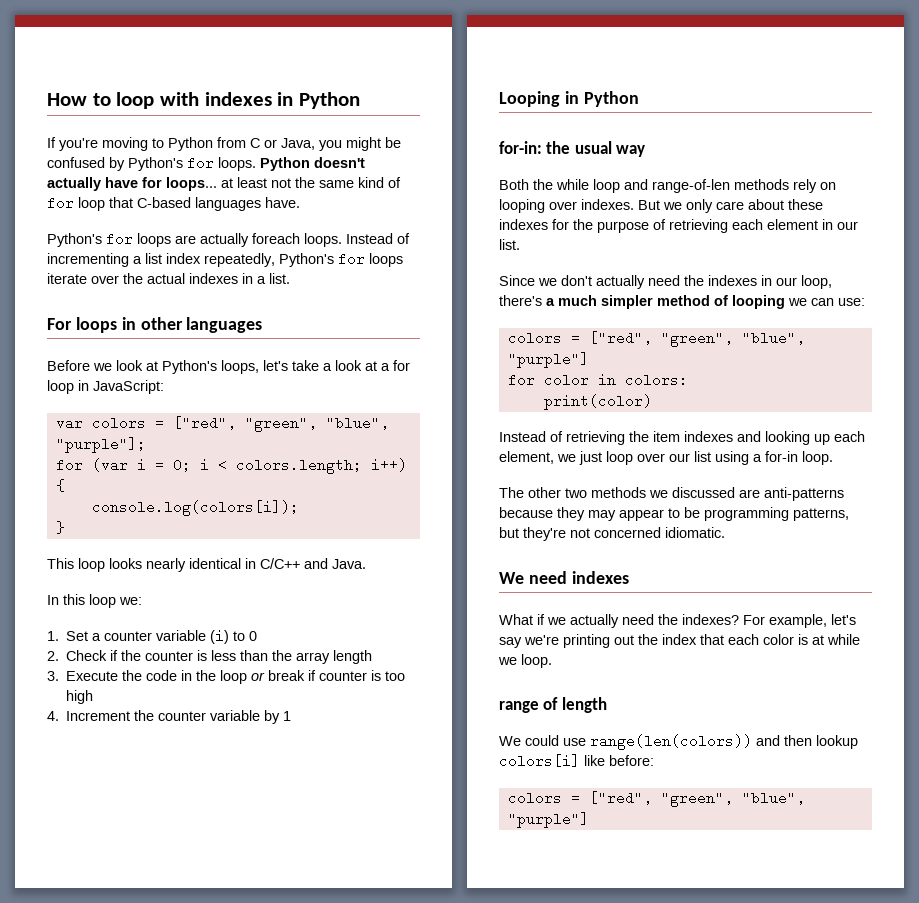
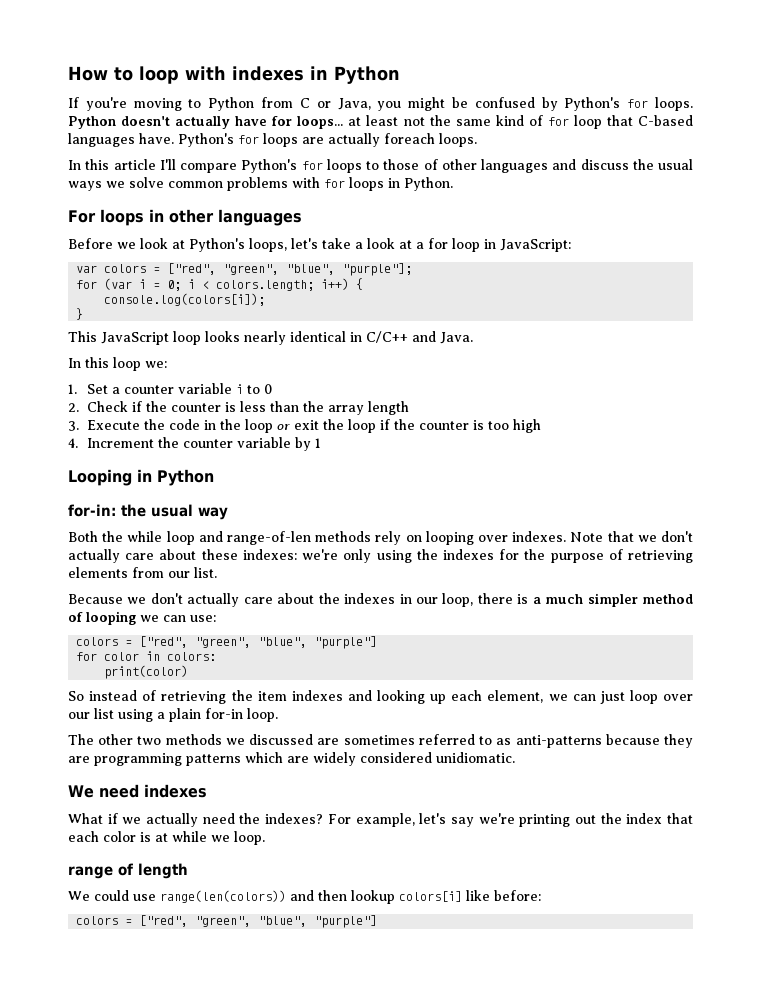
- Python doesn't actually have for loops... at least not the same kind of for loop that C-based languages have.
- Python's for loops are actually foreach loops. Instead of incrementing a list index repeatedly, Python's for loops iterate over the actual indexes in a list.
+ Python doesn't actually have for loops... at least not the same kind of for loop that C-based languages have. Python's for loops are actually foreach loops.
+ In this article I'll compare Python's for loops to those of other languages and discuss the usual ways we solve common problems with for loops in Python.
- This loop looks nearly identical in C/C++ and Java.
+ This JavaScript loop looks nearly identical in C/C++ and Java.
- 1. Set a counter variable (i) to 0
+ 1. Set a counter variable i to 0
- 3. Execute the code in the loop or break if counter is too high
+ 3. Execute the code in the loop or exit the loop if the counter is too high
- But we only care about these indexes for the purpose of retrieving each element in our list.
+ Note that we don't actually care about these indexes: we're only using the indexes for the purpose of retrieving elements from our list.
- Since we don't actually need the indexes in our loop, there's a much simpler method of looping we can use:
+ Because we don't actually care about the indexes in our loop, there is a much simpler method of looping we can use:
- Instead of retrieving the item indexes and looking up each element, we just loop over our list using a for-in loop.
+ So instead of retrieving the item indexes and looking up each element, we can just loop over our list using a plain for-in loop.
- The other two methods we discussed are anti-patterns because they may appear to be programming patterns, but they're not concerned idiomatic.
+ The other two methods we discussed are sometimes referred to as anti-patterns because they are programming patterns which are widely considered unidiomatic.

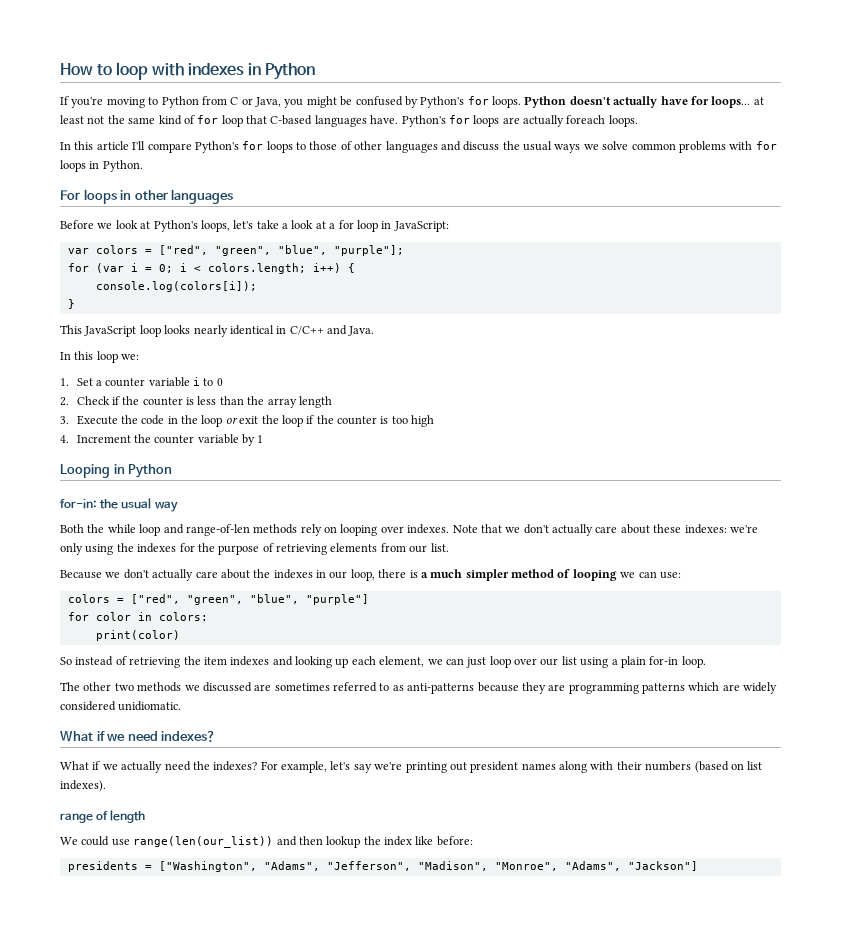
- We need indexes
+ What if we need indexes?
- For example, let's say we're printing out the index that each color is at while we loop.
+ For example, let's say we're printing out president names along with their numbers (based on list indexes).
- We could use range(len(colors)) and then lookup colors[i] like before:
- colors = ["red", "green", "blue", "purple"]
+ We could use range(len(our_list)) and then lookup the index like before:
+ presidents = ["Washington", "Adams", "Jefferson", "Madison", "Monroe", "Adams", "Jackson"]

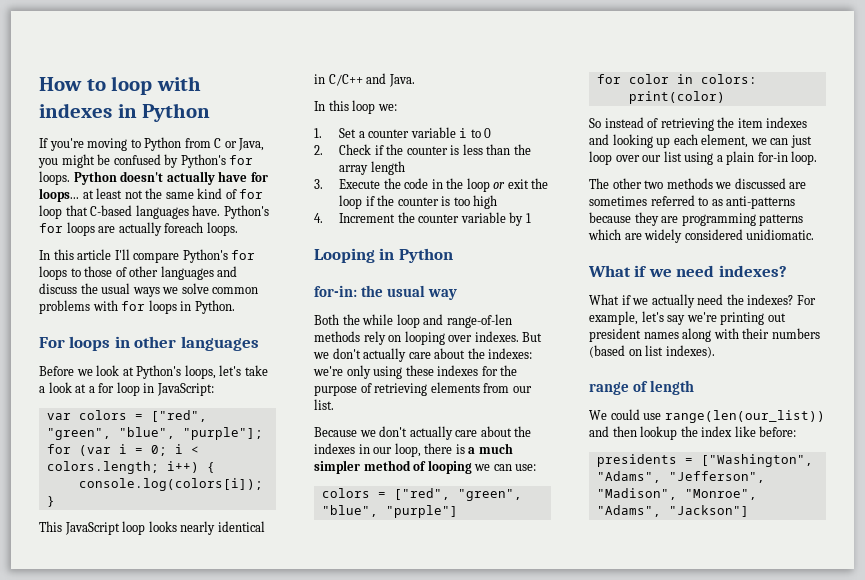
- Note that we don't actually care about these indexes: we're only using the indexes for the purpose of retrieving elements from our list.
+ But we don't actually care about the indexes: we're only using these indexes for the purpose of retrieving elements from our list.

